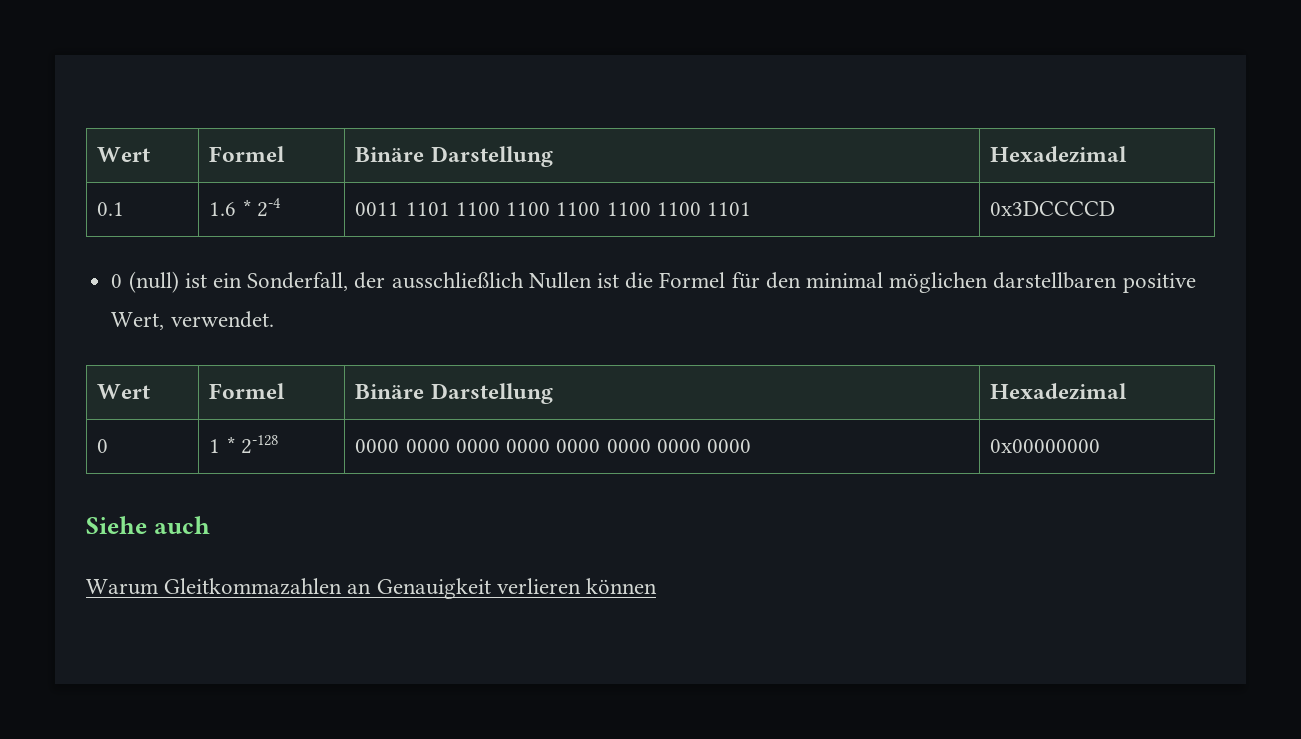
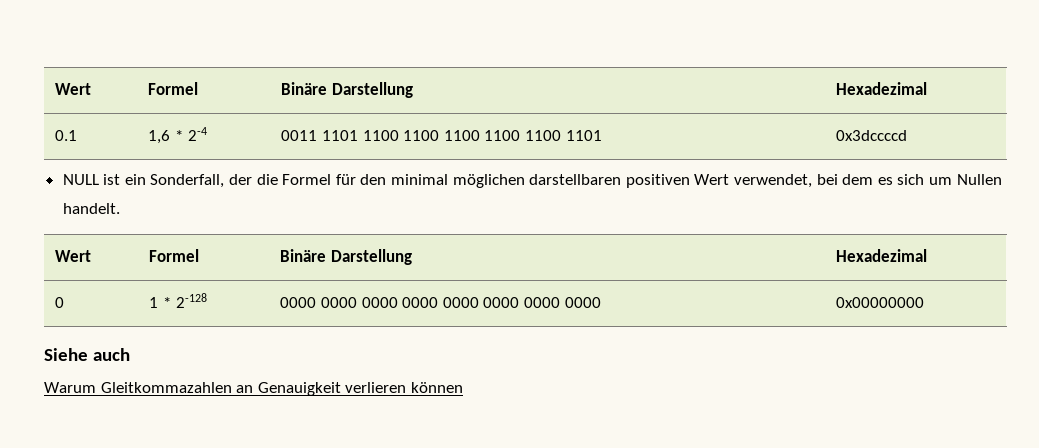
- 0.1 | 1.6 * 2-4 | 0011 1101 1100 1100 1100 1100 1100 1101 | 0x3DCCCCD
- 0 (null) ist ein Sonderfall, der ausschließlich Nullen ist die Formel für den minimal möglichen darstellbaren positive Wert, verwendet.
+ 0.1 | 1,6 * 2-4 | 0011 1101 1100 1100 1100 1100 1100 1101 | 0x3dccccd
+ NULL ist ein Sonderfall, der die Formel für den minimal möglichen darstellbaren positiven Wert verwendet, bei dem es sich um Nullen handelt.

